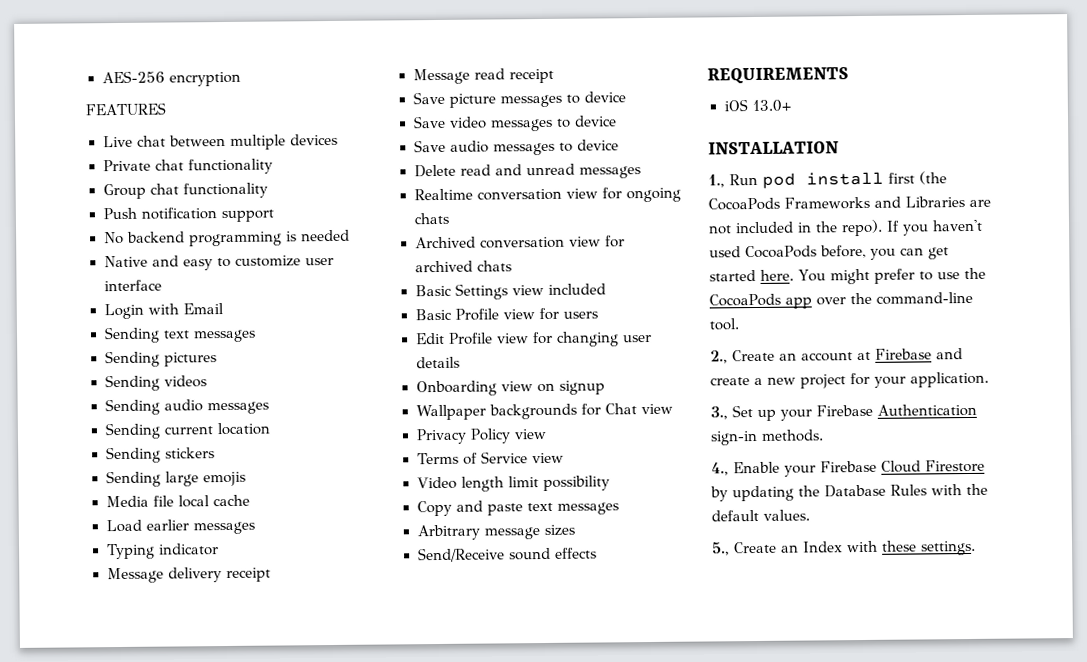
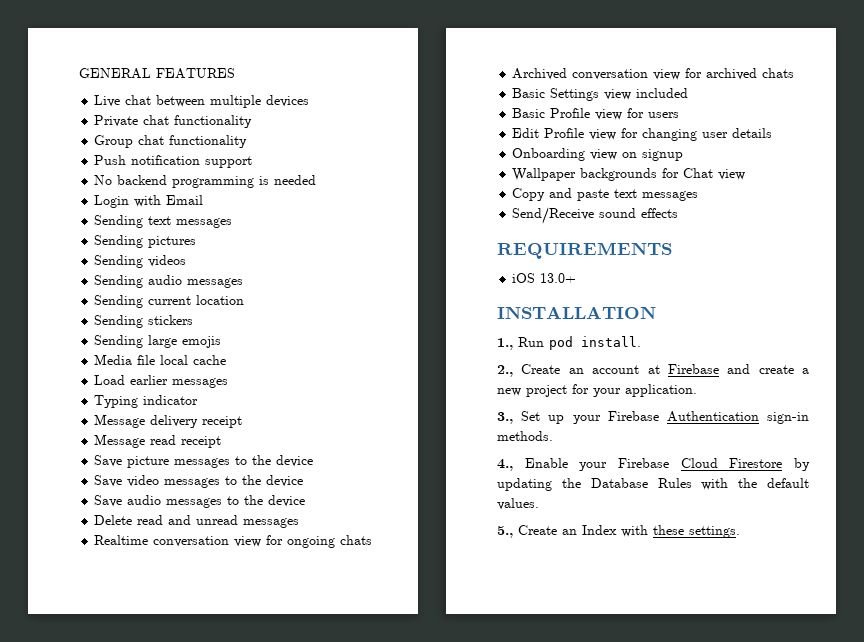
- AES-256 encryption
- FEATURES
+ GENERAL FEATURES
- Native and easy to customize user interface
- Save picture messages to device
+ Save picture messages to the device
- Save video messages to device
+ Save video messages to the device
- Save audio messages to device
+ Save audio messages to the device
- Privacy Policy view
- Terms of Service view
- Video length limit possibility
- Arbitrary message sizes
- 1., Run pod install first (the CocoaPods Frameworks and Libraries are not included in the repo). If you haven't used CocoaPods before, you can get started here. You might prefer to use the CocoaPods app over the command-line tool.
+ 1., Run pod install.

